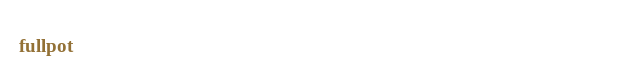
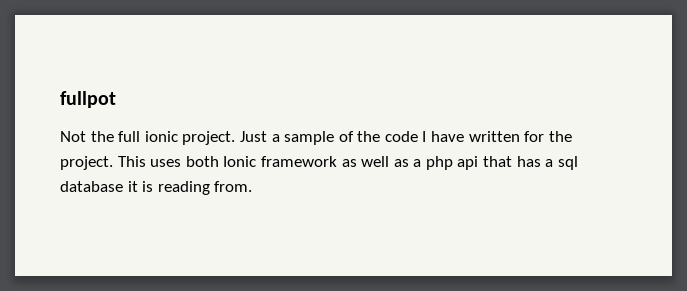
+ Not the full ionic project. Just a sample of the code I have written for the project. This uses both Ionic framework as well as a php api that has a sql database it is reading from.

